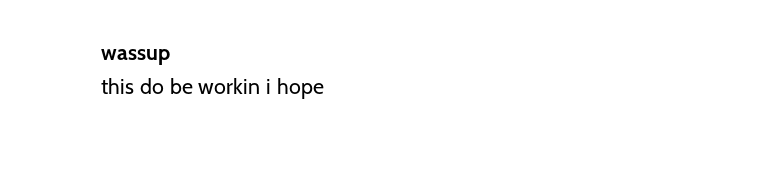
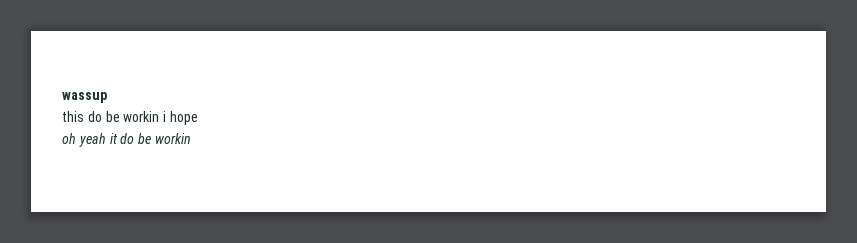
+ oh yeah it do be workin

